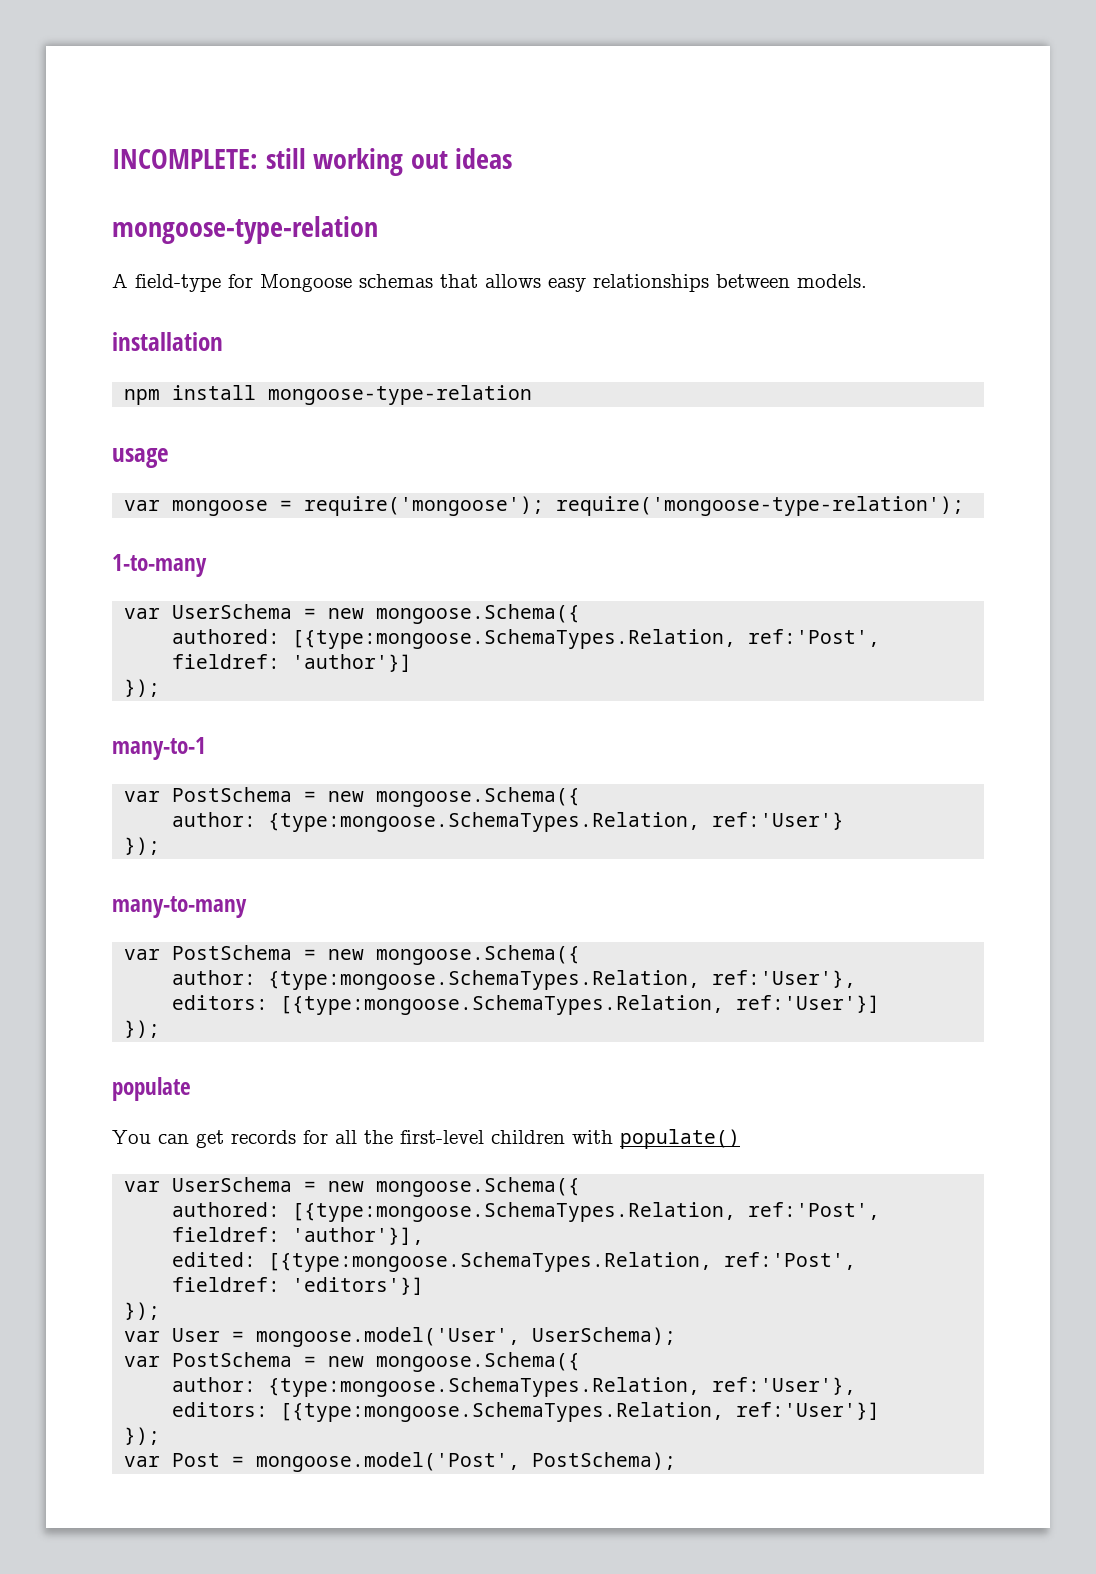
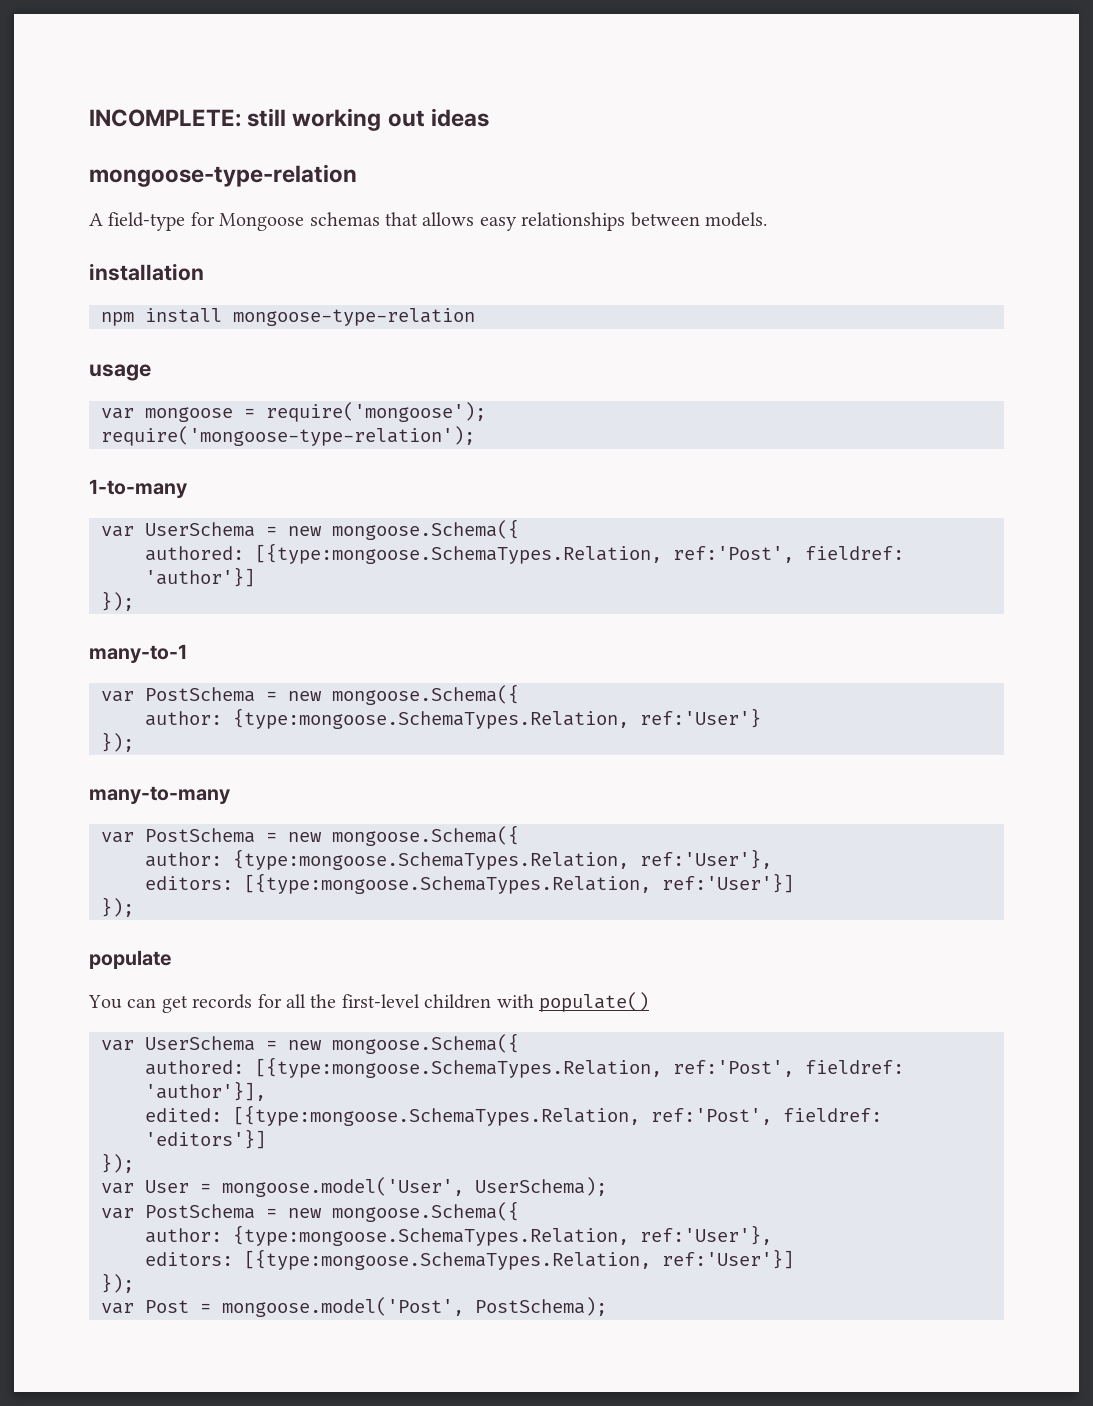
- var mongoose = require('mongoose'); require('mongoose-type-relation');
+ var mongoose = require('mongoose');
+ require('mongoose-type-relation');

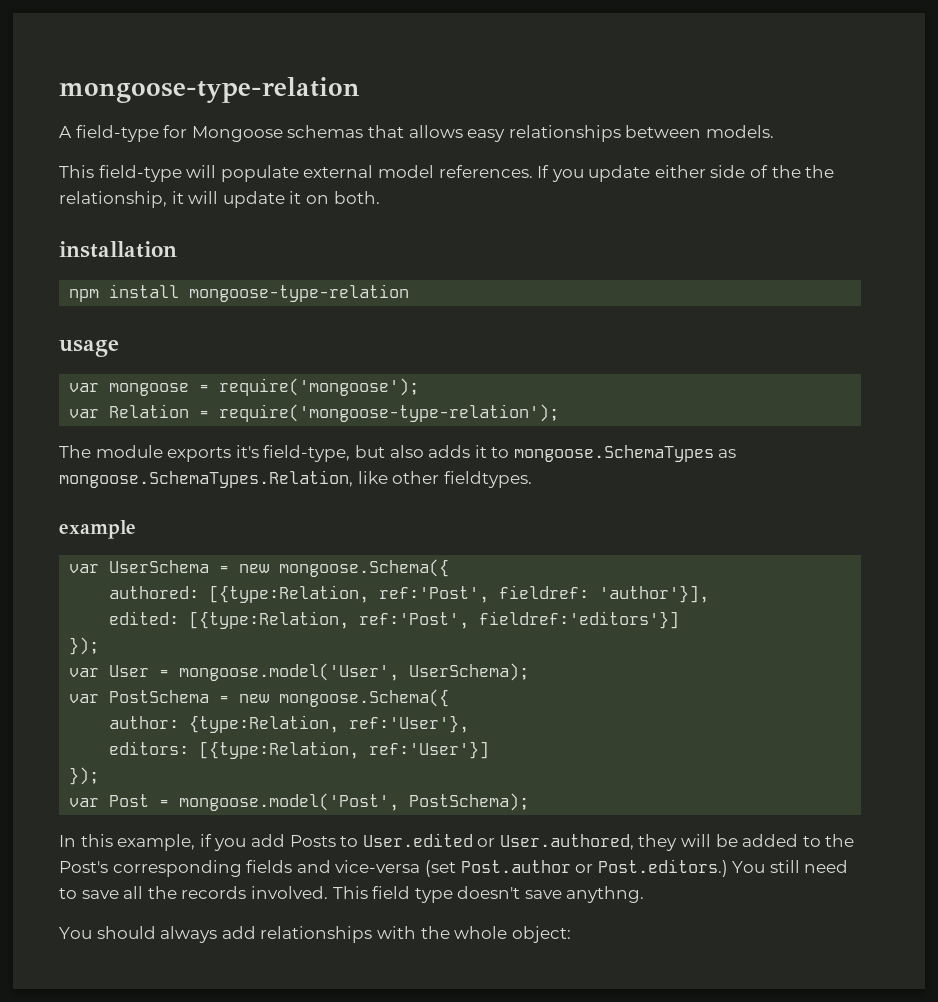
- INCOMPLETE: still working out ideas
+ This field-type will populate external model references. If you update either side of the the relationship, it will update it on both.
- require('mongoose-type-relation');
- 1-to-many
+ var Relation = require('mongoose-type-relation');
+ The module exports it's field-type, but also adds it to mongoose.SchemaTypes as mongoose.SchemaTypes.Relation, like other fieldtypes.
+ example
  var UserSchema = new mongoose.Schema({
- authored: [{type:mongoose.SchemaTypes.Relation, ref:'Post', fieldref: 'author'}]
- });
- many-to-1
- var PostSchema = new mongoose.Schema({
- author: {type:mongoose.SchemaTypes.Relation, ref:'User'}
- });
- many-to-many
- var PostSchema = new mongoose.Schema({
- author: {type:mongoose.SchemaTypes.Relation, ref:'User'},
- editors: [{type:mongoose.SchemaTypes.Relation, ref:'User'}]
- });
- populate
- You can get records for all the first-level children with populate()
- var UserSchema = new mongoose.Schema({
- authored: [{type:mongoose.SchemaTypes.Relation, ref:'Post', fieldref: 'author'}],
+ authored: [{type:Relation, ref:'Post', fieldref: 'author'}],
- edited: [{type:mongoose.SchemaTypes.Relation, ref:'Post', fieldref: 'editors'}]
+ edited: [{type:Relation, ref:'Post', fieldref:'editors'}]
  var User = mongoose.model('User', UserSchema);
  var PostSchema = new mongoose.Schema({
- author: {type:mongoose.SchemaTypes.Relation, ref:'User'},
- editors: [{type:mongoose.SchemaTypes.Relation, ref:'User'}]
+ author: {type:Relation, ref:'User'},
+ editors: [{type:Relation, ref:'User'}]
+ In this example, if you add Posts to User.edited or User.authored, they will be added to the Post's corresponding fields and vice-versa (set Post.author or Post.editors.) You still need to save all the records involved. This field type doesn't save anythng.
+ You should always add relationships with the whole object:

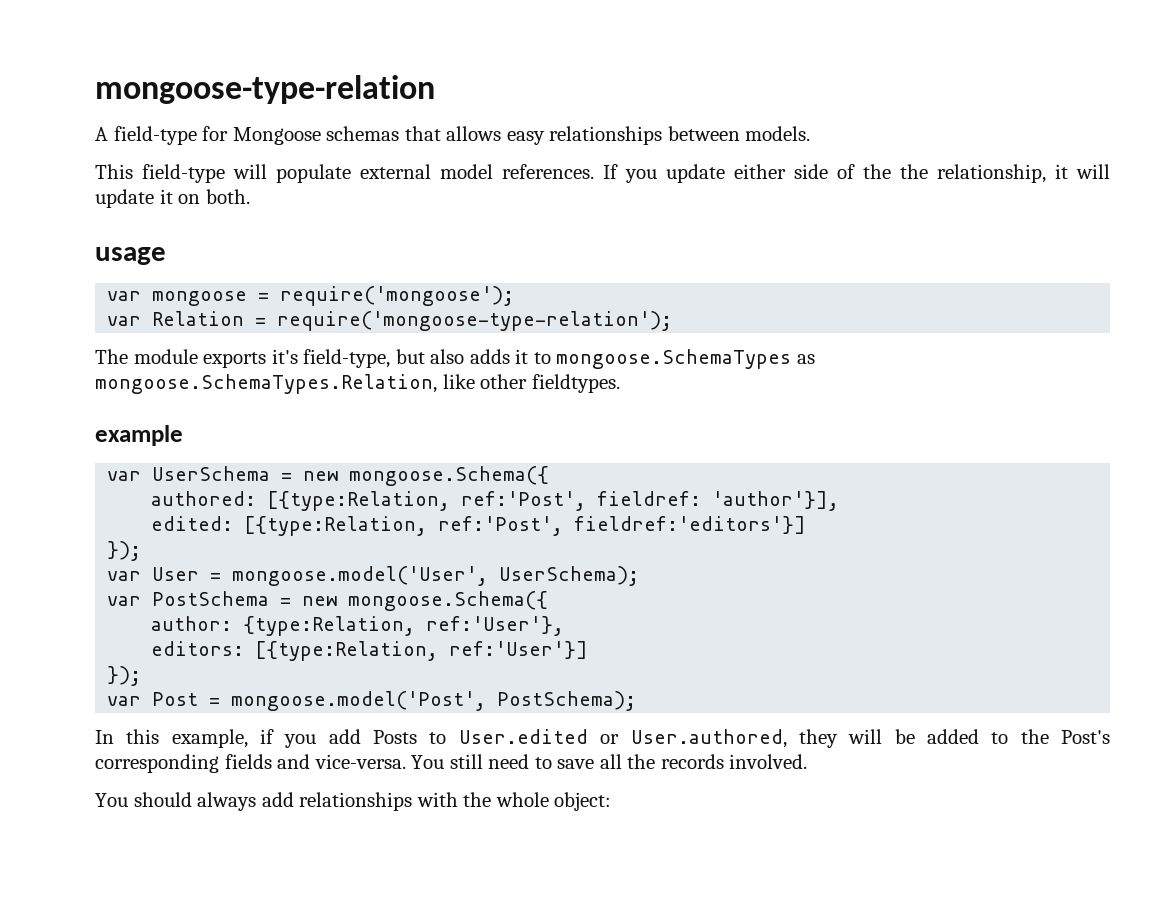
- installation
- npm install mongoose-type-relation
- In this example, if you add Posts to User.edited or User.authored, they will be added to the Post's corresponding fields and vice-versa (set Post.author or Post.editors.) You still need to save all the records involved. This field type doesn't save anythng.
+ In this example, if you add Posts to User.edited or User.authored, they will be added to the Post's corresponding fields and vice-versa. You still need to save all the records involved.

